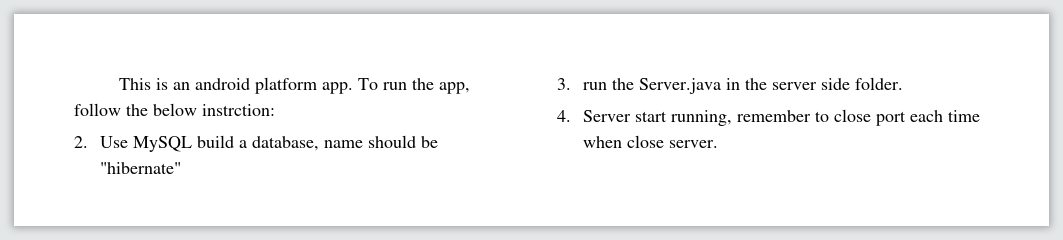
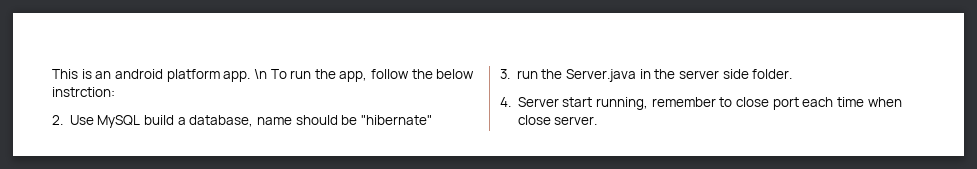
- To run the app, follow the below instrction:
+ \n To run the app, follow the below instrction:

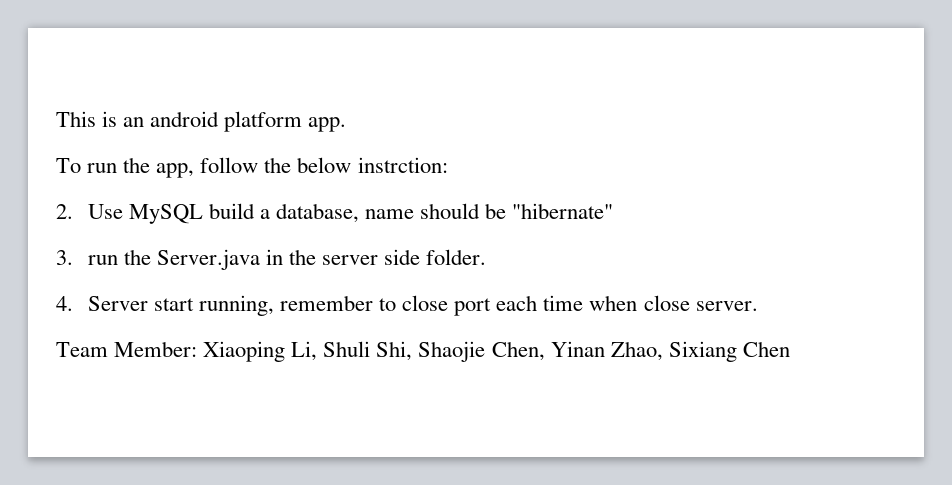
- This is an android platform app. \n To run the app, follow the below instrction:
+ This is an android platform app.
+ To run the app, follow the below instrction:
+ Team Member: Xiaoping Li, Shuli Shi, Shaojie Chen, Yinan Zhao, Sixiang Chen

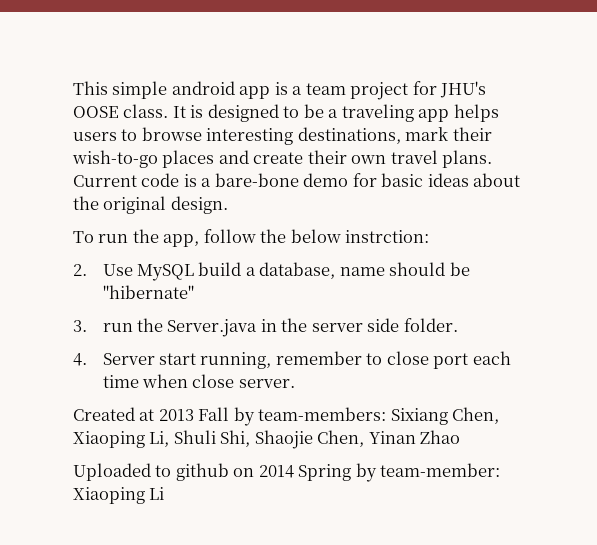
- This is an android platform app.
+ This simple android app is a team project for JHU's OOSE class. It is designed to be a traveling app helps users to browse interesting destinations, mark their wish-to-go places and create their own travel plans. Current code is a bare-bone demo for basic ideas about the original design.
- Team Member: Xiaoping Li, Shuli Shi, Shaojie Chen, Yinan Zhao, Sixiang Chen
+ Created at 2013 Fall by team-members: Sixiang Chen, Xiaoping Li, Shuli Shi, Shaojie Chen, Yinan Zhao
+ Uploaded to github on 2014 Spring by team-member: Xiaoping Li

